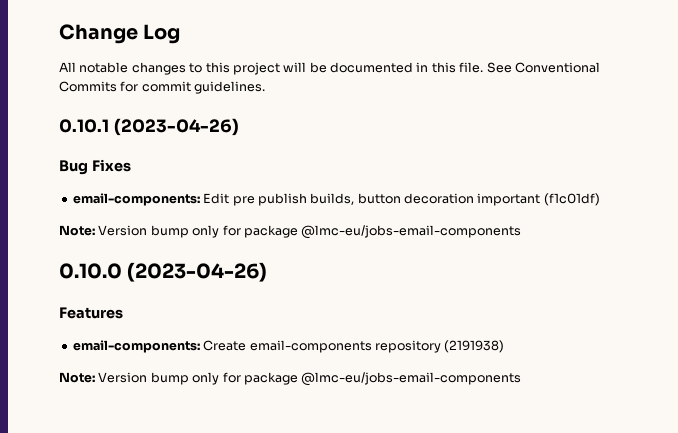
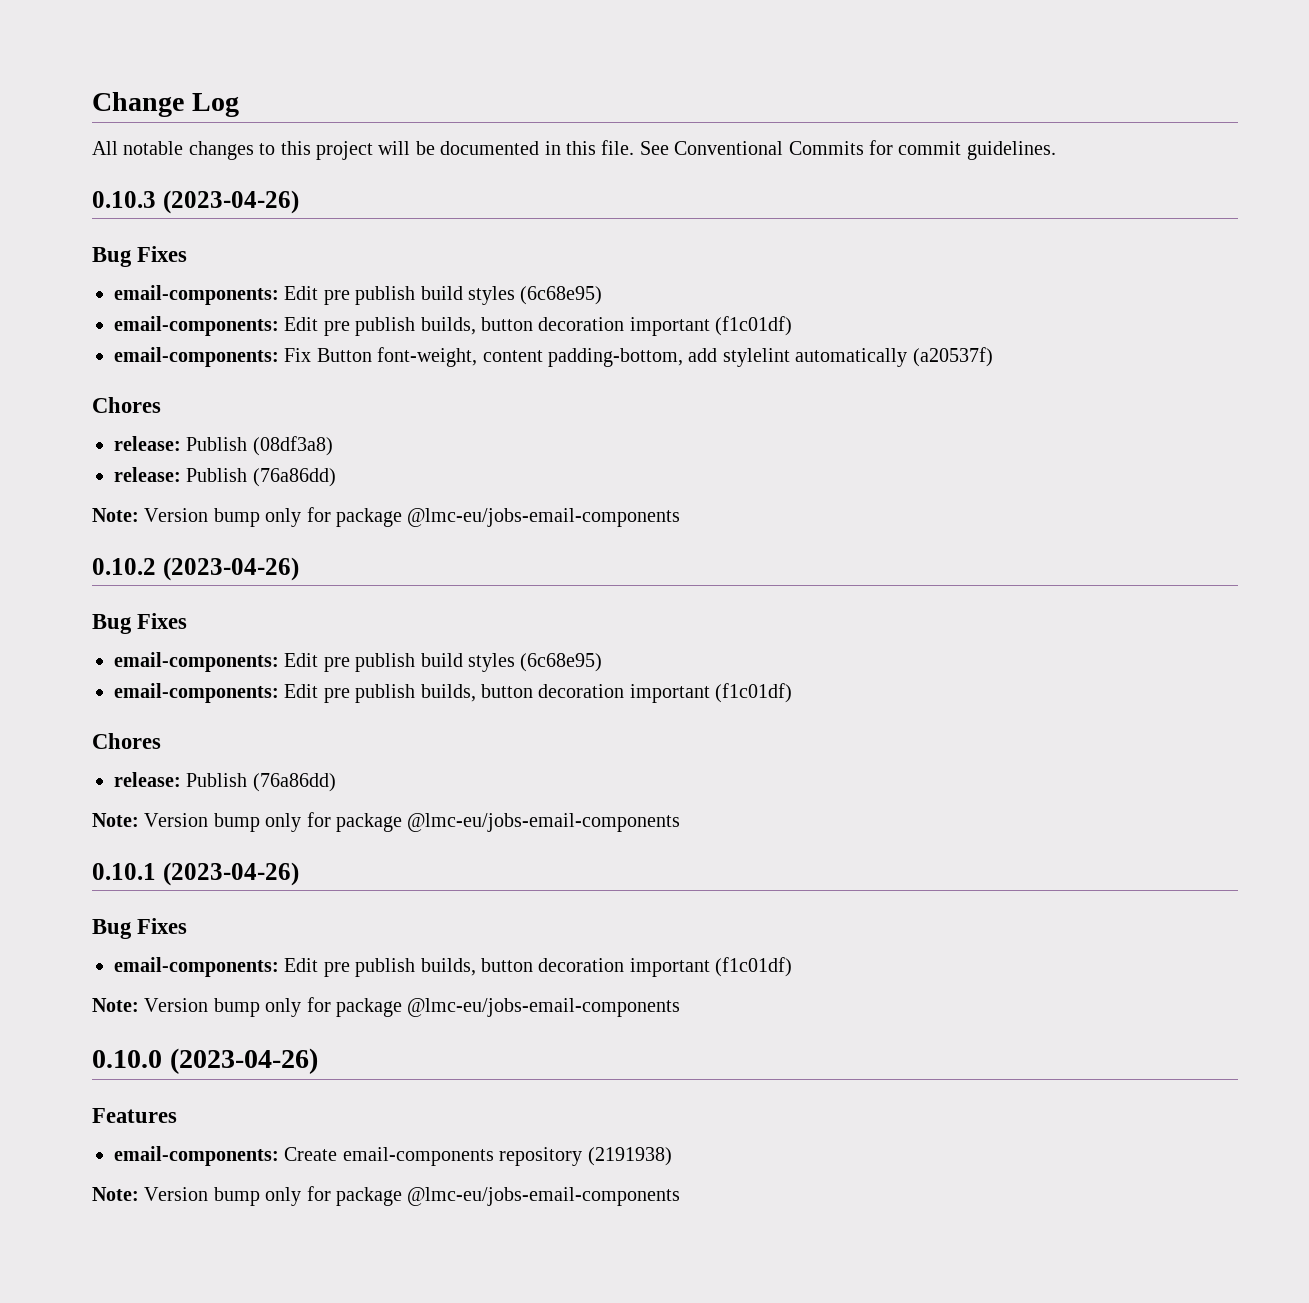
+ 0.10.3 (2023-04-26)
+ Bug Fixes
+ email-components: Edit pre publish build styles (6c68e95)
+ email-components: Edit pre publish builds, button decoration important (f1c01df)
+ email-components: Fix Button font-weight, content padding-bottom, add stylelint automatically (a20537f)
+ Chores
+ release: Publish (08df3a8)
+ release: Publish (76a86dd)
+ Note: Version bump only for package @lmc-eu/jobs-email-components
+ 0.10.2 (2023-04-26)
+ Bug Fixes
+ email-components: Edit pre publish build styles (6c68e95)
+ email-components: Edit pre publish builds, button decoration important (f1c01df)
+ Chores
+ release: Publish (76a86dd)
+ Note: Version bump only for package @lmc-eu/jobs-email-components

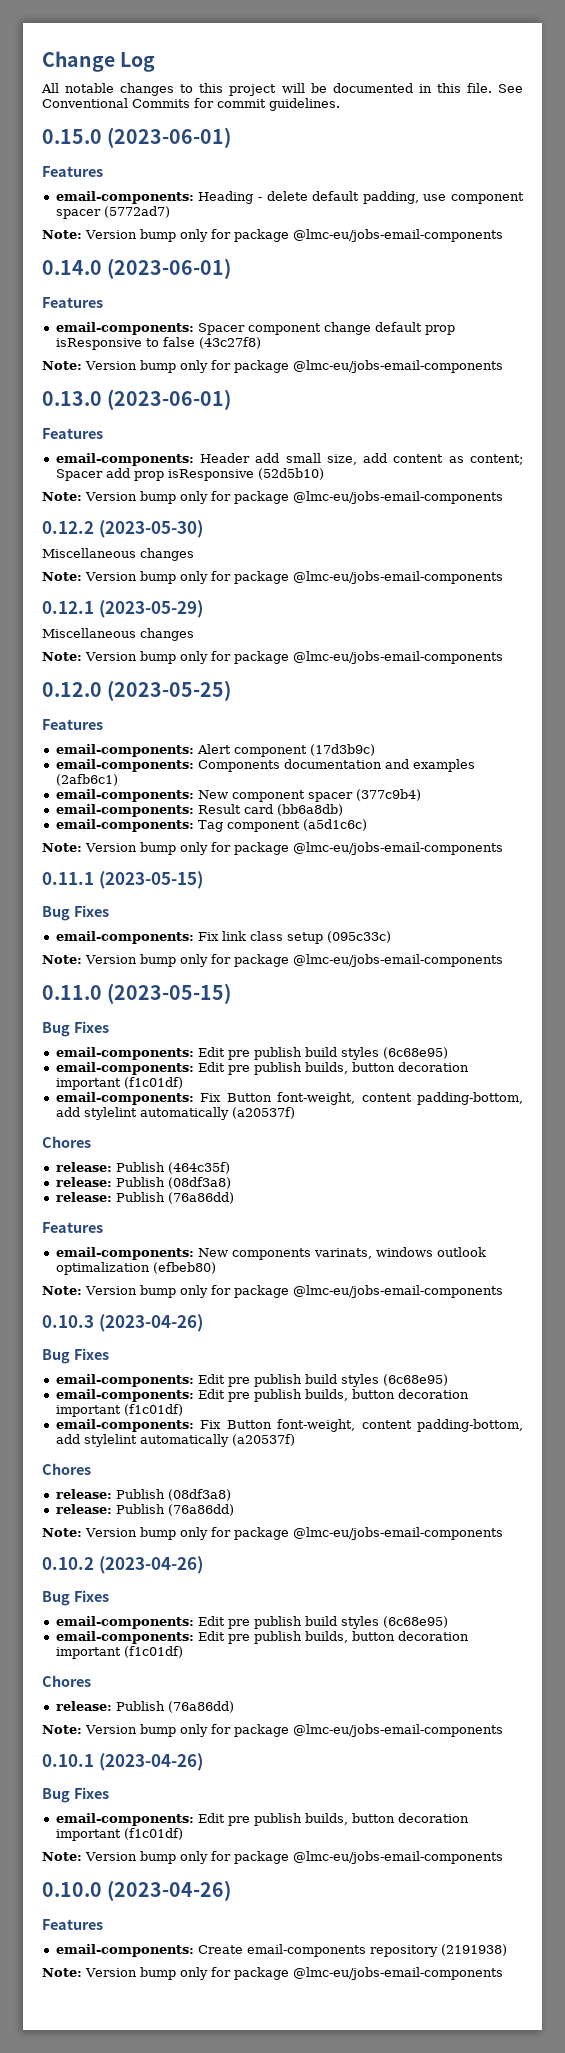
+ 0.15.0 (2023-06-01)
+ Features
+ email-components: Heading - delete default padding, use component spacer (5772ad7)
+ Note: Version bump only for package @lmc-eu/jobs-email-components
+ 0.14.0 (2023-06-01)
+ Features
+ email-components: Spacer component change default prop isResponsive to false (43c27f8)
+ Note: Version bump only for package @lmc-eu/jobs-email-components
+ 0.13.0 (2023-06-01)
+ Features
+ email-components: Header add small size, add content as content; Spacer add prop isResponsive (52d5b10)
+ Note: Version bump only for package @lmc-eu/jobs-email-components
+ 0.12.2 (2023-05-30)
+ Miscellaneous changes
+ Note: Version bump only for package @lmc-eu/jobs-email-components
+ 0.12.1 (2023-05-29)
+ Miscellaneous changes
+ Note: Version bump only for package @lmc-eu/jobs-email-components
+ 0.12.0 (2023-05-25)
+ Features
+ email-components: Alert component (17d3b9c)
+ email-components: Components documentation and examples (2afb6c1)
+ email-components: New component spacer (377c9b4)
+ email-components: Result card (bb6a8db)
+ email-components: Tag component (a5d1c6c)
+ Note: Version bump only for package @lmc-eu/jobs-email-components
+ 0.11.1 (2023-05-15)
+ Bug Fixes
+ email-components: Fix link class setup (095c33c)
+ Note: Version bump only for package @lmc-eu/jobs-email-components
+ 0.11.0 (2023-05-15)
+ Bug Fixes
+ email-components: Edit pre publish build styles (6c68e95)
+ email-components: Edit pre publish builds, button decoration important (f1c01df)
+ email-components: Fix Button font-weight, content padding-bottom, add stylelint automatically (a20537f)
+ Chores
+ release: Publish (464c35f)
+ release: Publish (08df3a8)
+ release: Publish (76a86dd)
+ Features
+ email-components: New components varinats, windows outlook optimalization (efbeb80)
+ Note: Version bump only for package @lmc-eu/jobs-email-components

